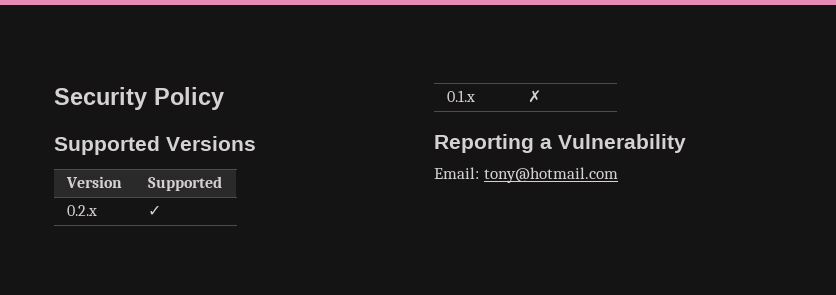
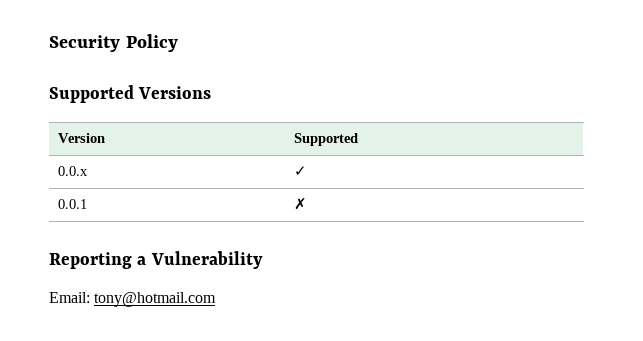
- 0.2.x | ✓
+ 0.0.x | ✓
- 0.1.x | ✗
+ 0.0.1 | ✗

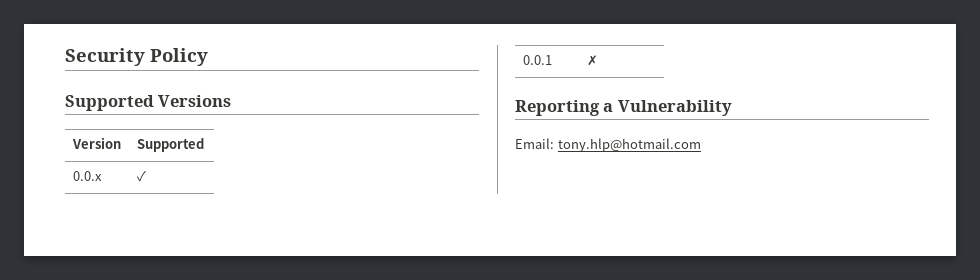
- Email: tony@hotmail.com
+ Email: tony.hlp@hotmail.com

